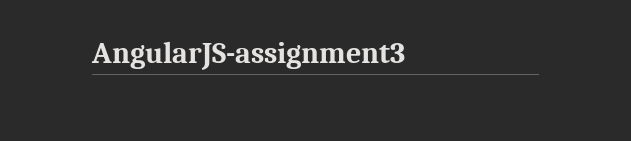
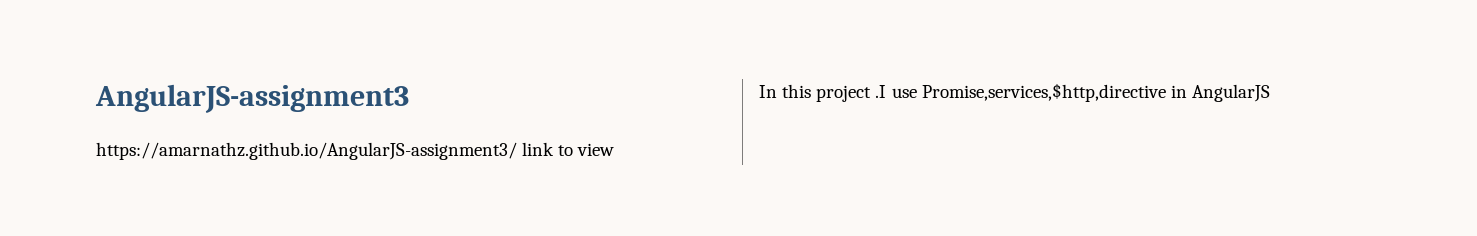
+ https://amarnathz.github.io/AngularJS-assignment3/ link to view
+ In this project .I use Promise,services,$http,directive in AngularJS

